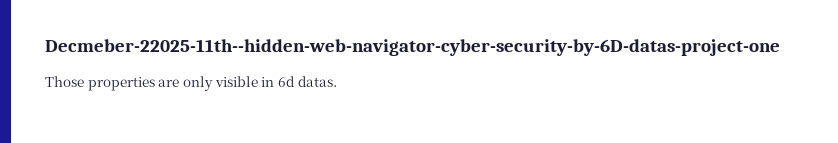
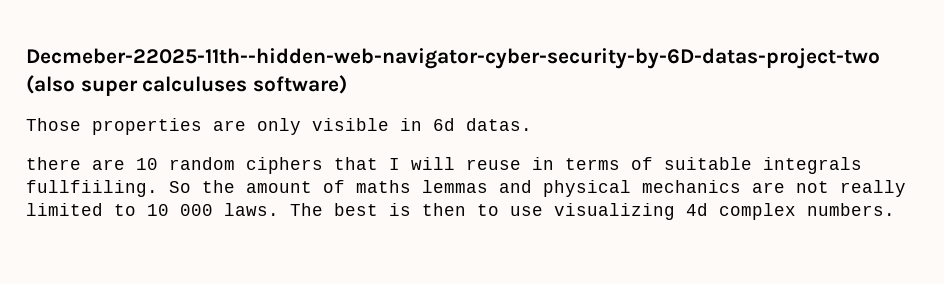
- Decmeber-22025-11th--hidden-web-navigator-cyber-security-by-6D-datas-project-one
+ Decmeber-22025-11th--hidden-web-navigator-cyber-security-by-6D-datas-project-two (also super calculuses software)
+ there are 10 random ciphers that I will reuse in terms of suitable integrals fullfiiling. So the amount of maths lemmas and physical mechanics are not really limited to 10 000 laws. The best is then to use visualizing 4d complex numbers.

